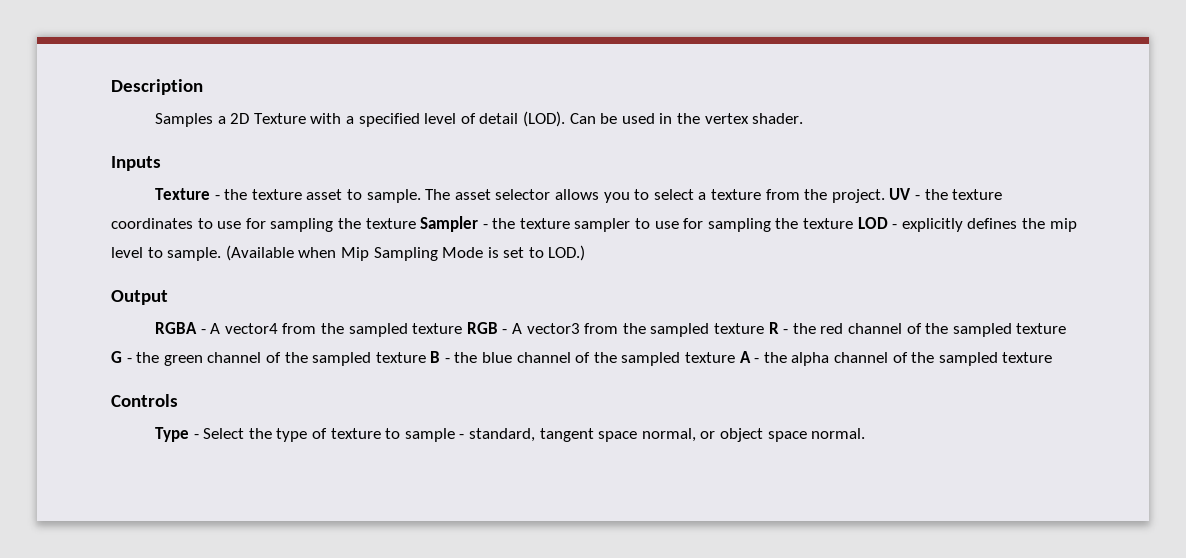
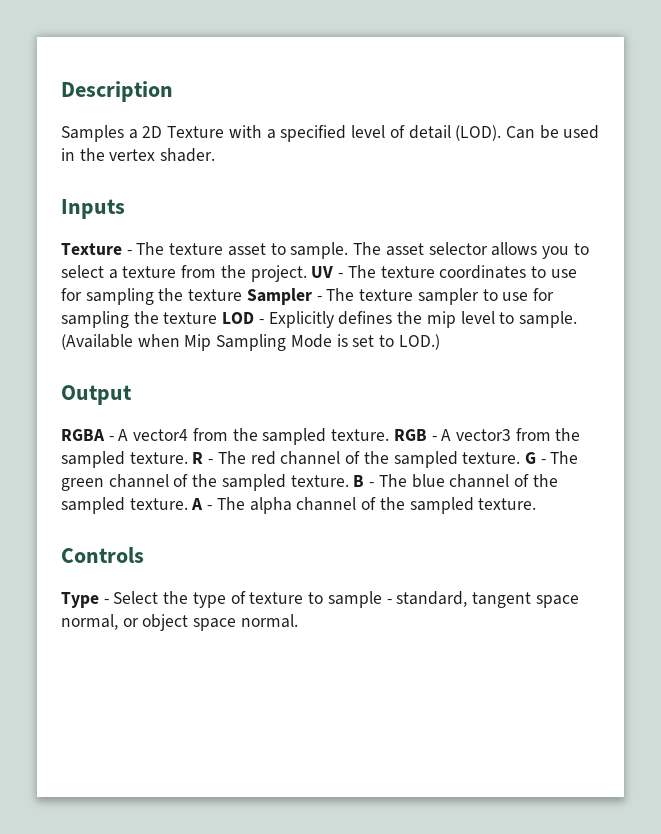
- Texture - the texture asset to sample.
+ Texture - The texture asset to sample.
- UV - the texture coordinates to use for sampling the texture Sampler - the texture sampler to use for sampling the texture LOD - explicitly defines the mip level to sample.
+ UV - The texture coordinates to use for sampling the texture Sampler - The texture sampler to use for sampling the texture LOD - Explicitly defines the mip level to sample.
- RGBA - A vector4 from the sampled texture RGB - A vector3 from the sampled texture R - the red channel of the sampled texture G - the green channel of the sampled texture B - the blue channel of the sampled texture A - the alpha channel of the sampled texture
+ RGBA - A vector4 from the sampled texture. RGB - A vector3 from the sampled texture. R - The red channel of the sampled texture. G - The green channel of the sampled texture. B - The blue channel of the sampled texture. A - The alpha channel of the sampled texture.

